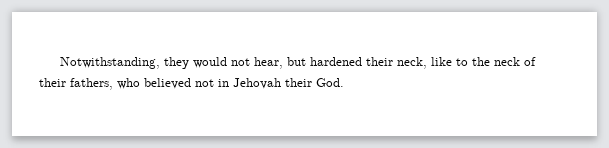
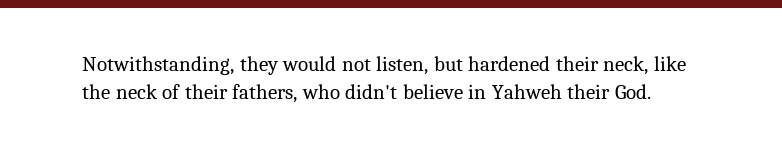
- Notwithstanding, they would not hear, but hardened their neck, like to the neck of their fathers, who believed not in Jehovah their God.
+ Notwithstanding, they would not listen, but hardened their neck, like the neck of their fathers, who didn't believe in Yahweh their God.

